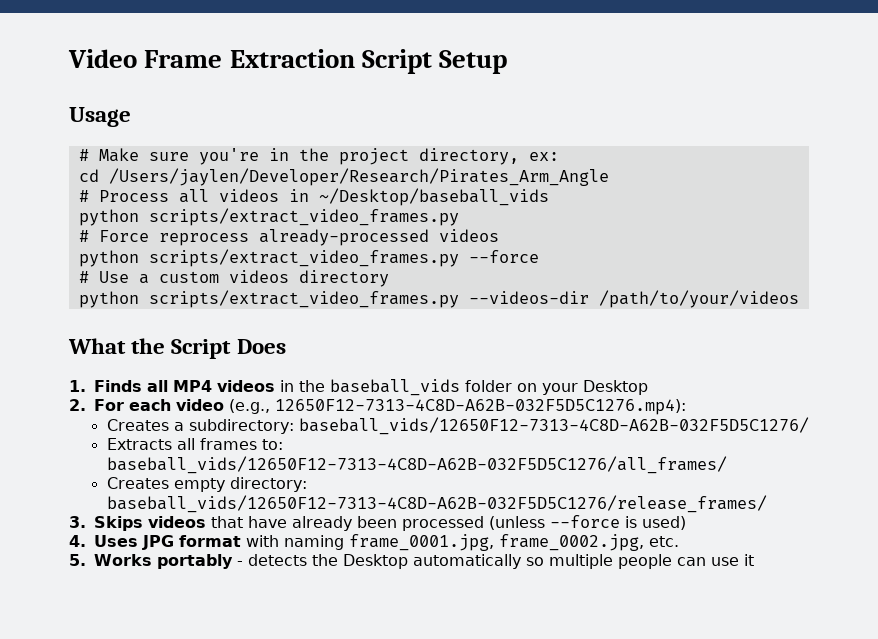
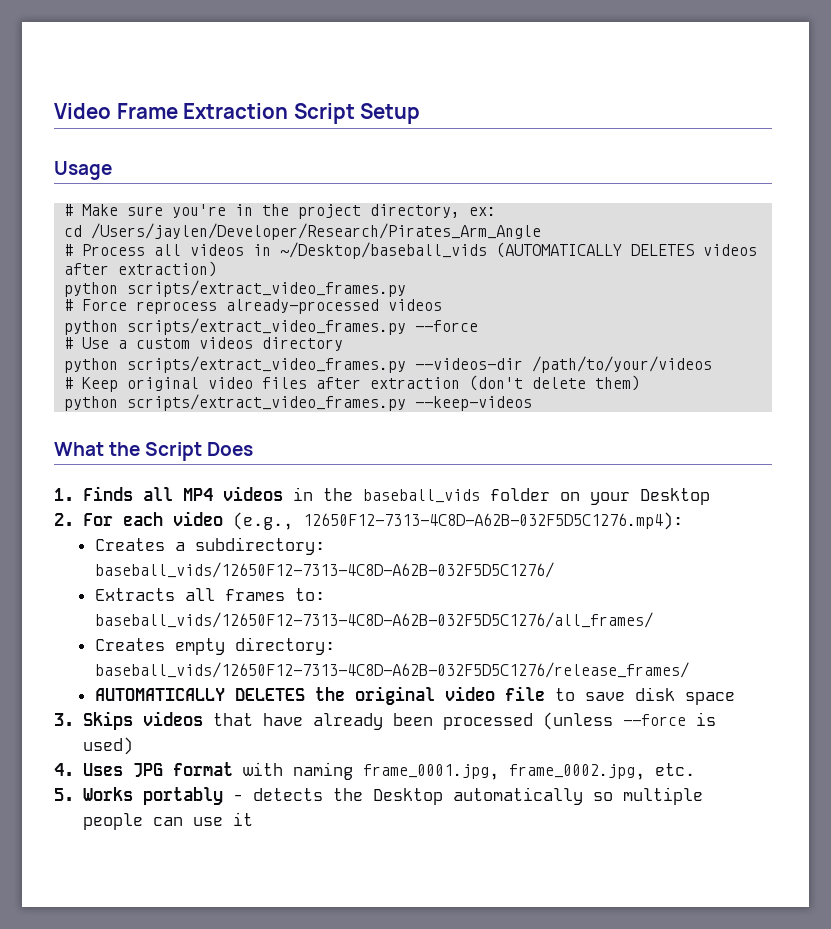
- # Process all videos in ~/Desktop/baseball_vids
+ # Process all videos in ~/Desktop/baseball_vids (AUTOMATICALLY DELETES videos after extraction)
+ # Keep original video files after extraction (don't delete them)
+ python scripts/extract_video_frames.py --keep-videos
+ AUTOMATICALLY DELETES the original video file to save disk space

